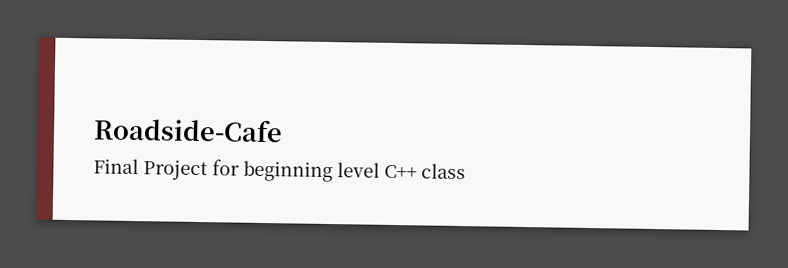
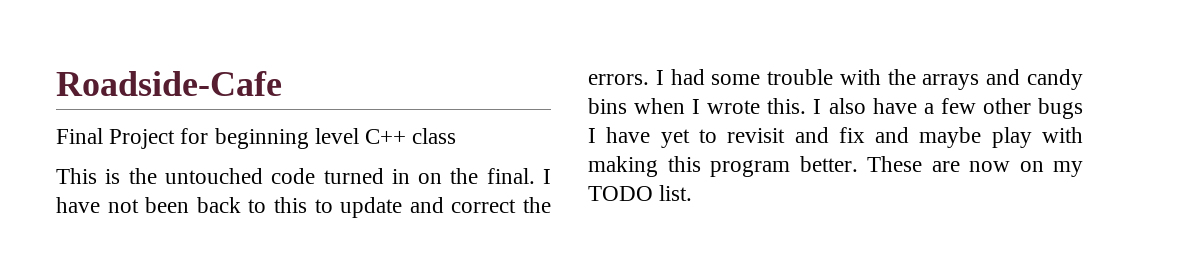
+ This is the untouched code turned in on the final. I have not been back to this to update and correct the errors. I had some trouble with the arrays and candy bins when I wrote this. I also have a few other bugs I have yet to revisit and fix and maybe play with making this program better. These are now on my TODO list.

